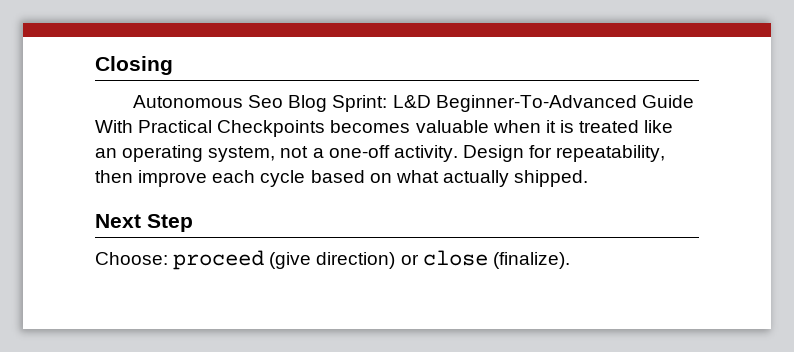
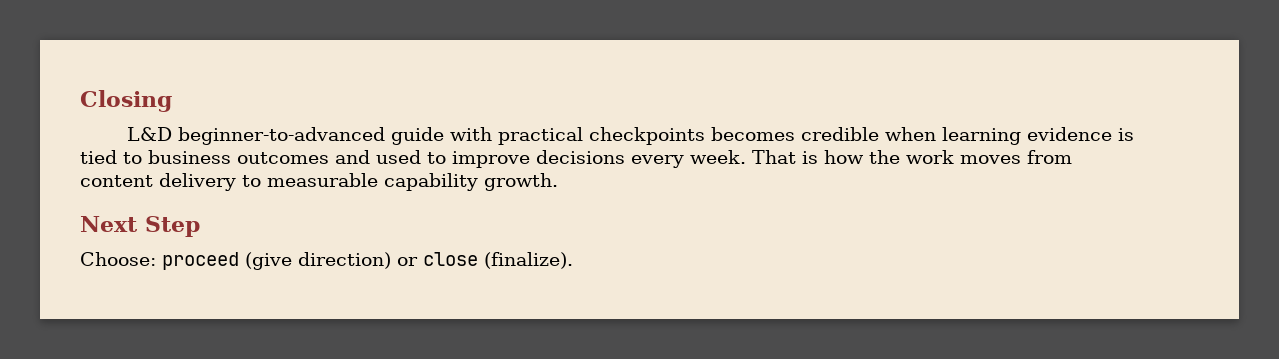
- Autonomous Seo Blog Sprint: L&D Beginner-To-Advanced Guide With Practical Checkpoints becomes valuable when it is treated like an operating system, not a one-off activity. Design for repeatability, then improve each cycle based on what actually shipped.
+ L&D beginner-to-advanced guide with practical checkpoints becomes credible when learning evidence is tied to business outcomes and used to improve decisions every week. That is how the work moves from content delivery to measurable capability growth.

